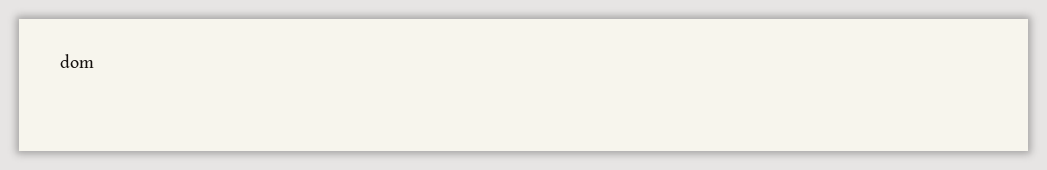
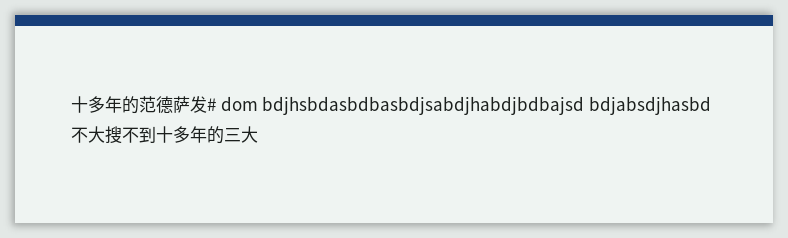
- dom
+ 十多年的范德萨发# dom bdjhsbdasbdbasbdjsabdjhabdjbdbajsd bdjabsdjhasbd不大搜不到十多年的三大

